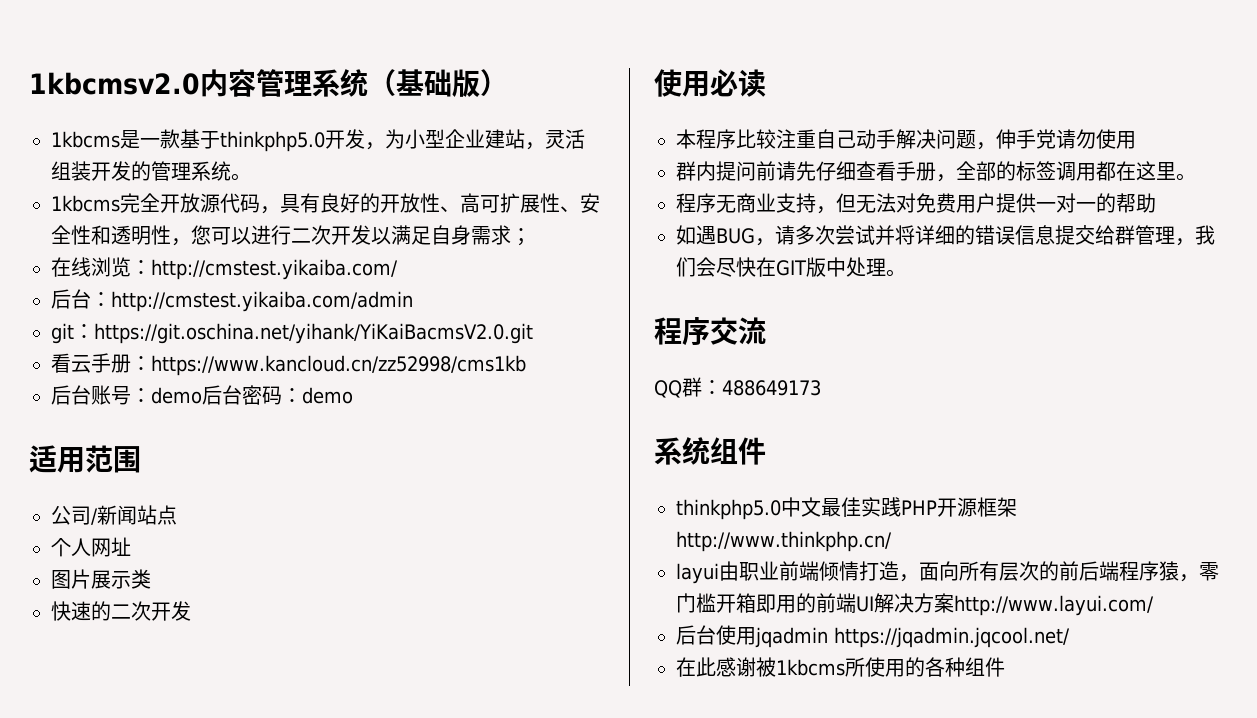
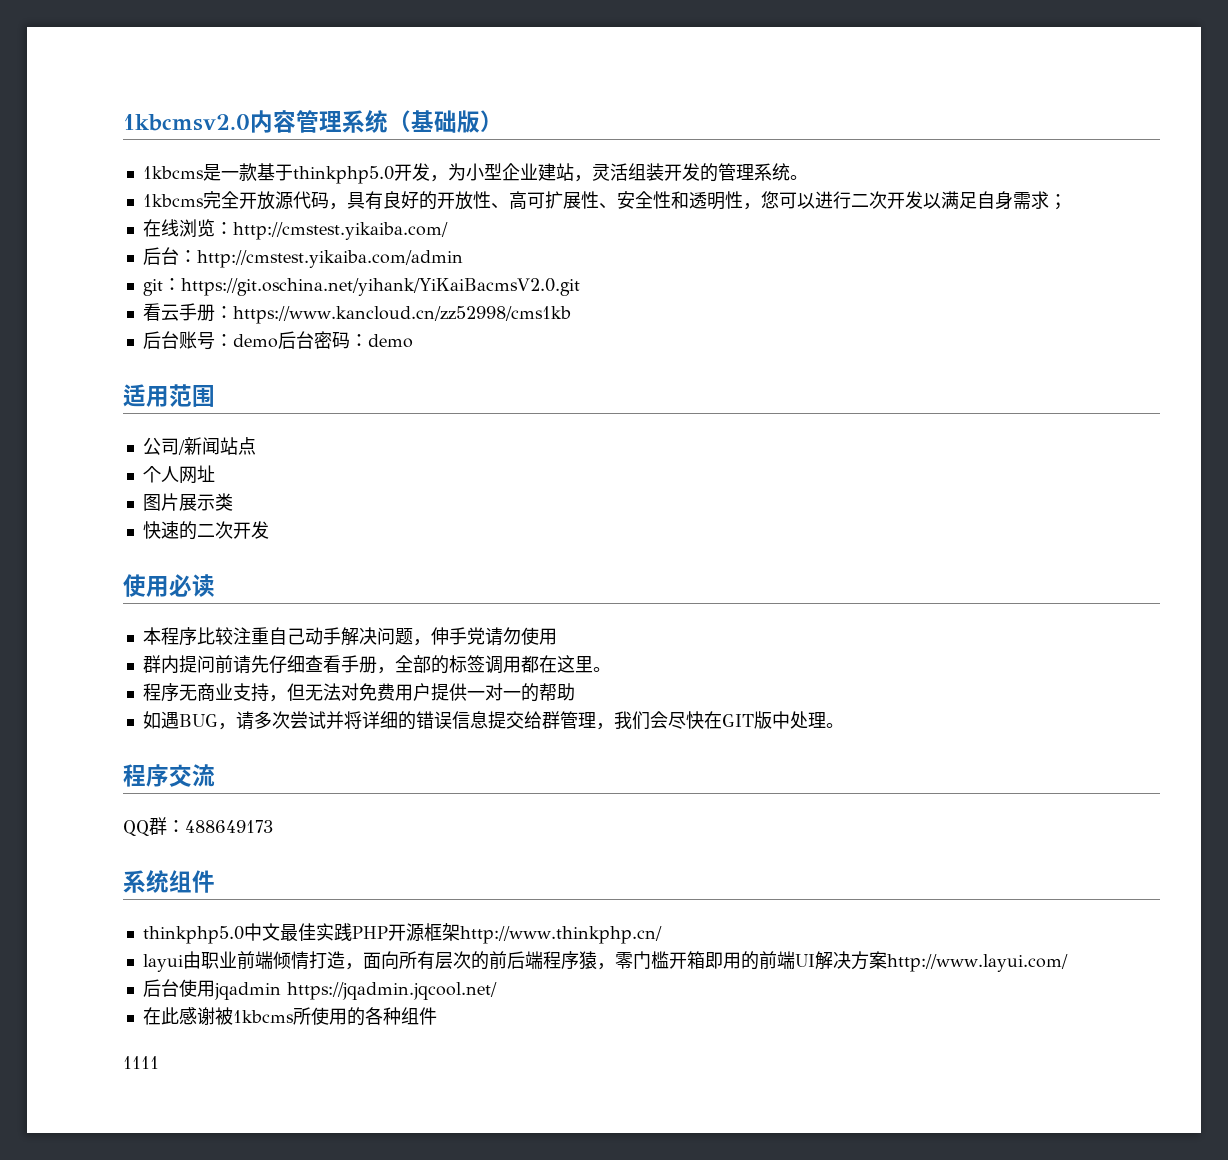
+ 1111

